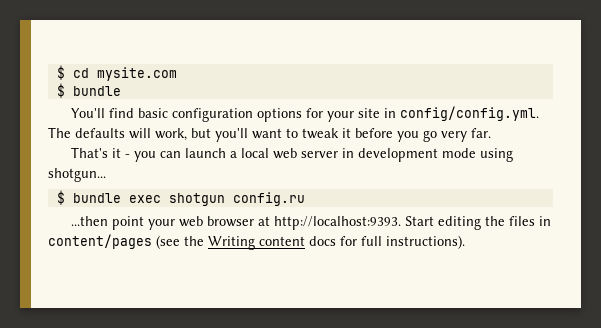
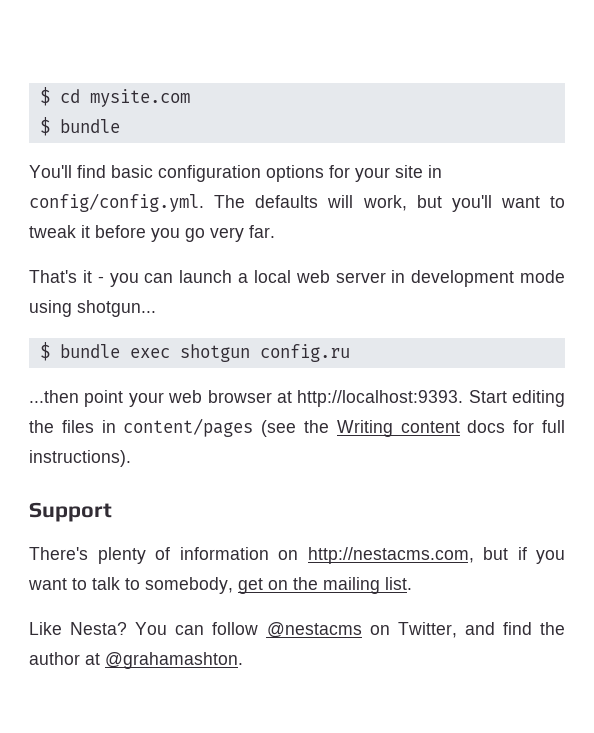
+ Support
+ There's plenty of information on http://nestacms.com, but if you want to talk to somebody, get on the mailing list.
+ Like Nesta? You can follow @nestacms on Twitter, and find the author at @grahamashton.

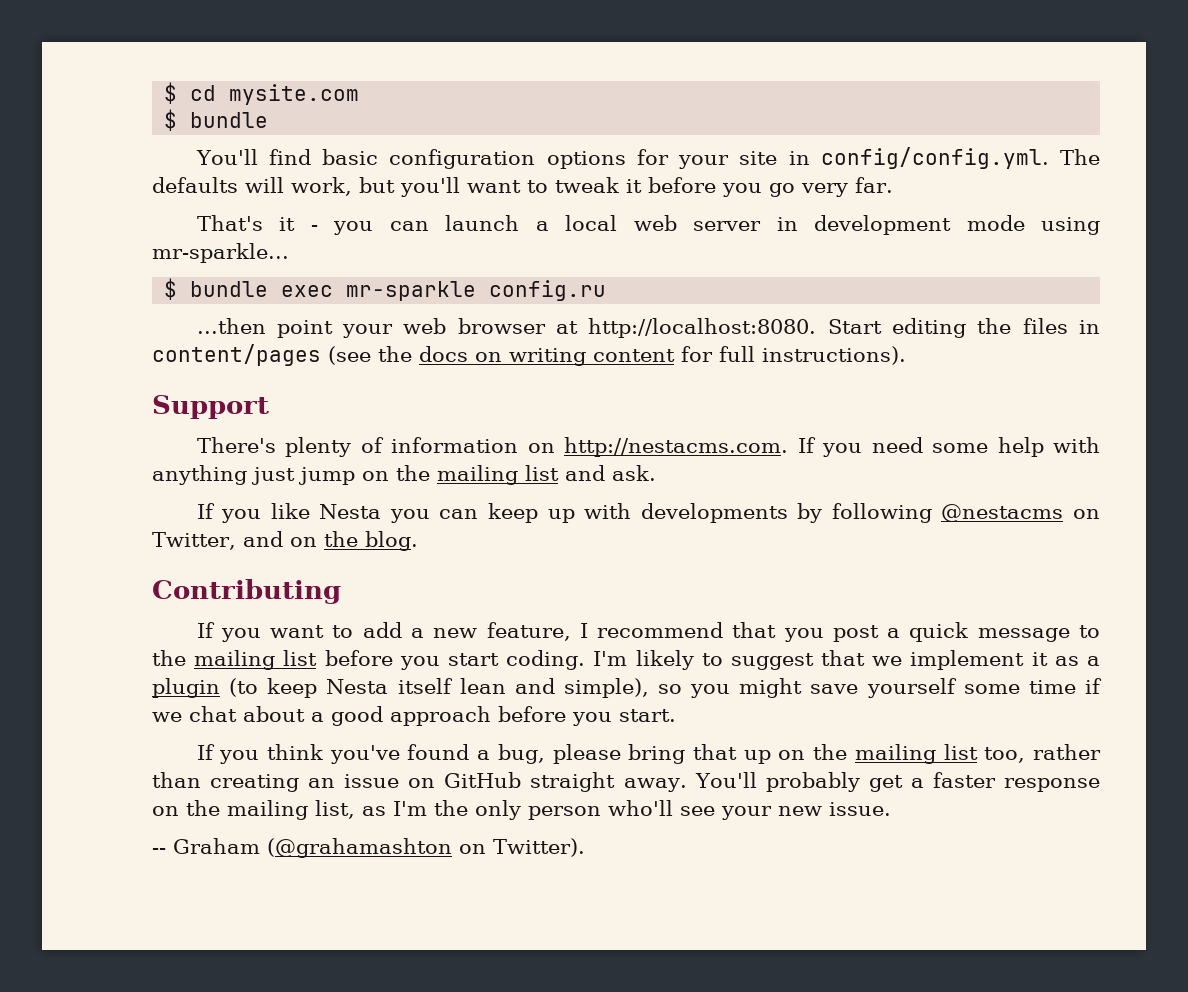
- That's it - you can launch a local web server in development mode using shotgun...
+ That's it - you can launch a local web server in development mode using mr-sparkle...
- $ bundle exec shotgun config.ru
+ $ bundle exec mr-sparkle config.ru
- ...then point your web browser at http://localhost:9393.
+ ...then point your web browser at http://localhost:8080.
- Start editing the files in content/pages (see the Writing content docs for full instructions).
+ Start editing the files in content/pages (see the docs on writing content for full instructions).
- There's plenty of information on http://nestacms.com, but if you want to talk to somebody, get on the mailing list.
- Like Nesta? You can follow @nestacms on Twitter, and find the author at @grahamashton.
+ There's plenty of information on http://nestacms.com. If you need some help with anything just jump on the mailing list and ask.
+ If you like Nesta you can keep up with developments by following @nestacms on Twitter, and on the blog.
+ Contributing
+ If you want to add a new feature, I recommend that you post a quick message to the mailing list before you start coding. I'm likely to suggest that we implement it as a plugin (to keep Nesta itself lean and simple), so you might save yourself some time if we chat about a good approach before you start.
+ If you think you've found a bug, please bring that up on the mailing list too, rather than creating an issue on GitHub straight away. You'll probably get a faster response on the mailing list, as I'm the only person who'll see your new issue.
+ -- Graham (@grahamashton on Twitter).

